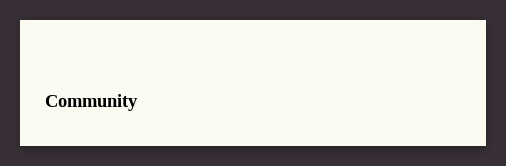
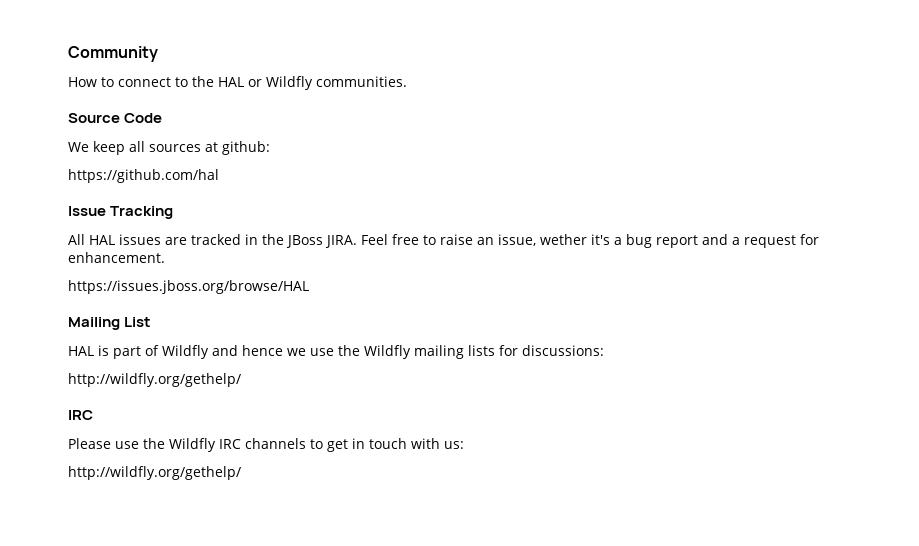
+ How to connect to the HAL or Wildfly communities.
+ Source Code
+ We keep all sources at github:
+ https://github.com/hal
+ Issue Tracking
+ All HAL issues are tracked in the JBoss JIRA. Feel free to raise an issue, wether it's a bug report and a request for enhancement.
+ https://issues.jboss.org/browse/HAL
+ Mailing List
+ HAL is part of Wildfly and hence we use the Wildfly mailing lists for discussions:
+ http://wildfly.org/gethelp/
+ IRC
+ Please use the Wildfly IRC channels to get in touch with us:
+ http://wildfly.org/gethelp/

